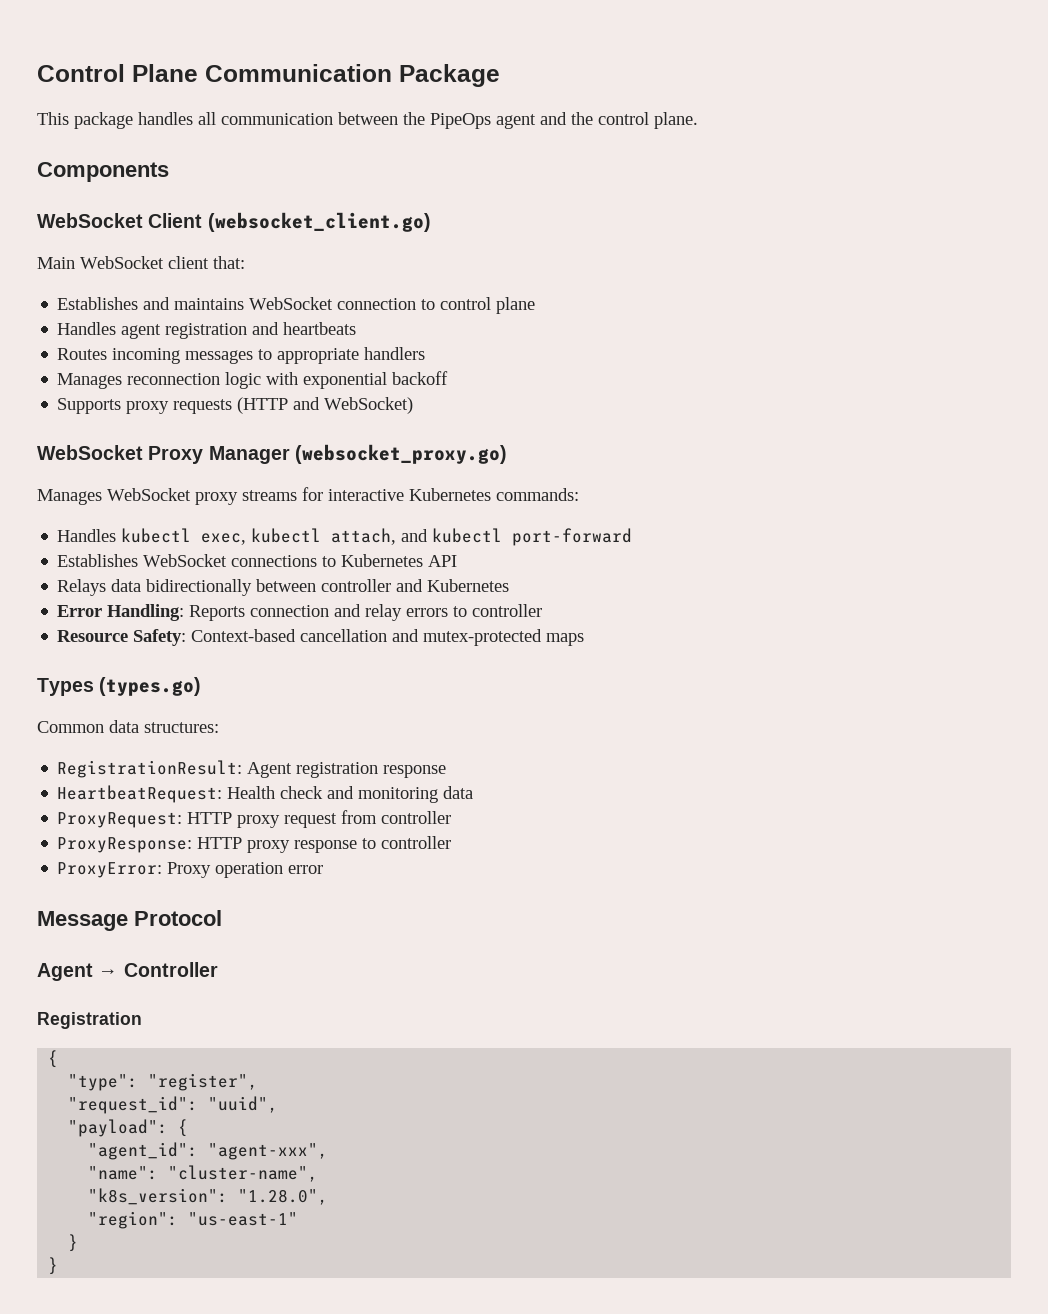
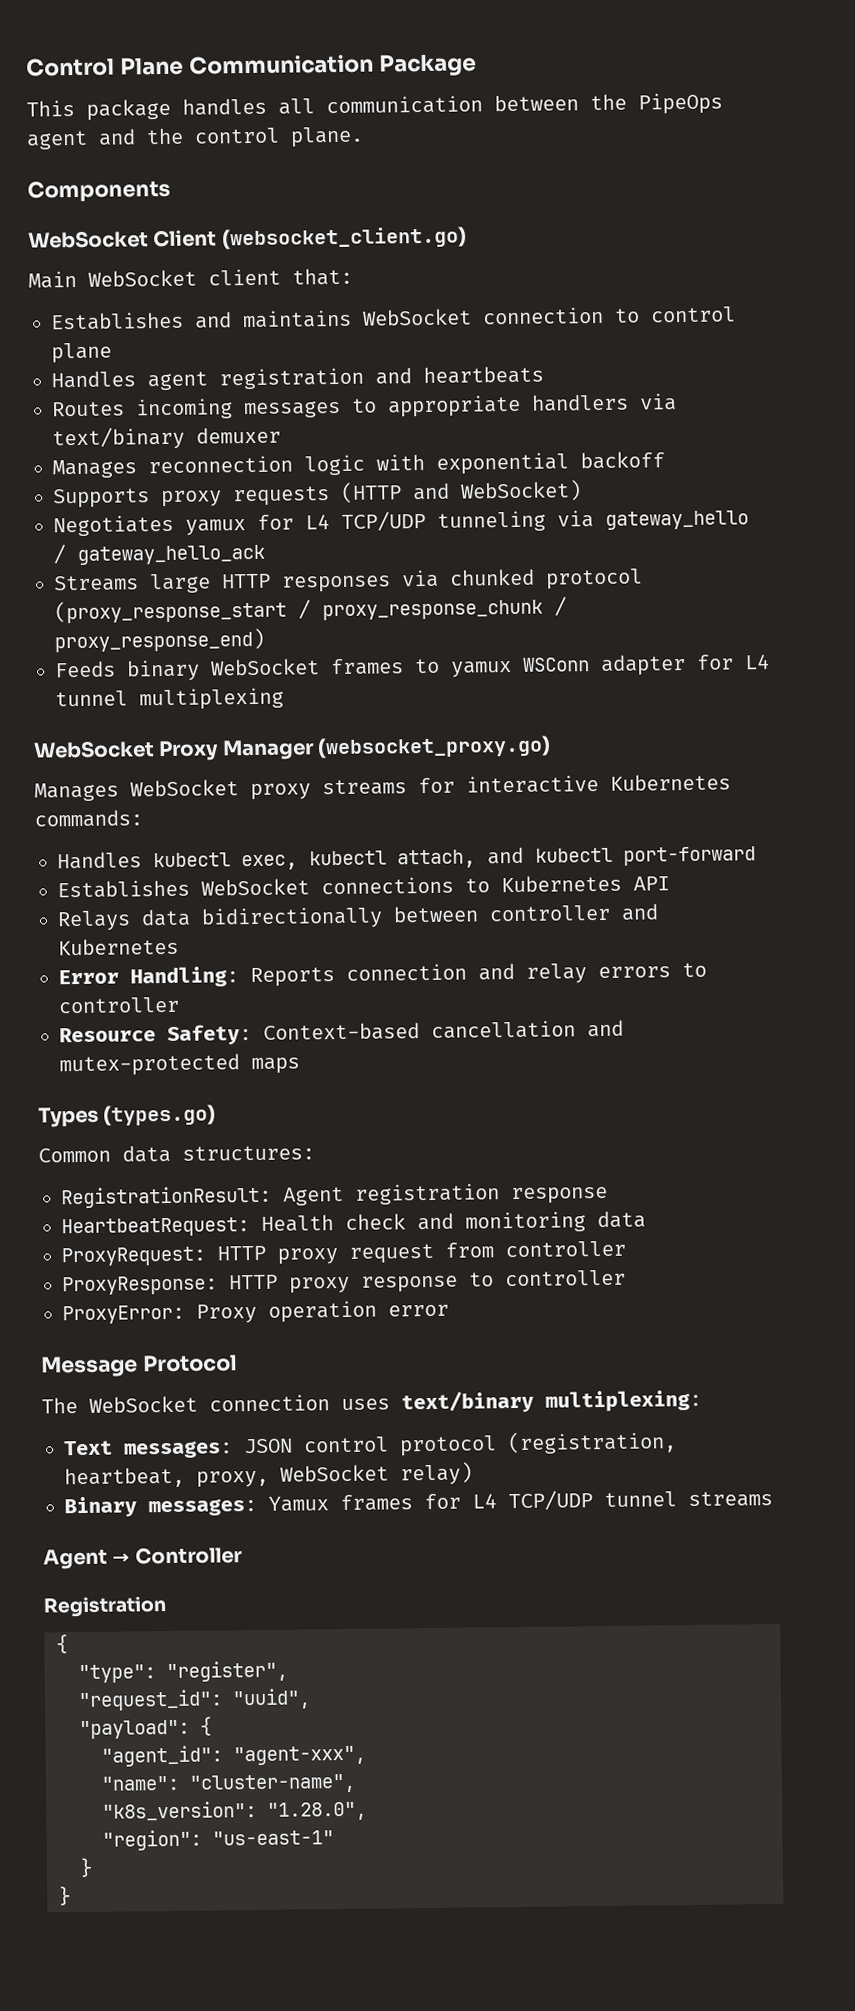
- Routes incoming messages to appropriate handlers
+ Routes incoming messages to appropriate handlers via text/binary demuxer
+ Negotiates yamux for L4 TCP/UDP tunneling via gateway_hello / gateway_hello_ack
+ Streams large HTTP responses via chunked protocol (proxy_response_start / proxy_response_chunk / proxy_response_end)
+ Feeds binary WebSocket frames to yamux WSConn adapter for L4 tunnel multiplexing
+ The WebSocket connection uses text/binary multiplexing:
+ Text messages: JSON control protocol (registration, heartbeat, proxy, WebSocket relay)
+ Binary messages: Yamux frames for L4 TCP/UDP tunnel streams

